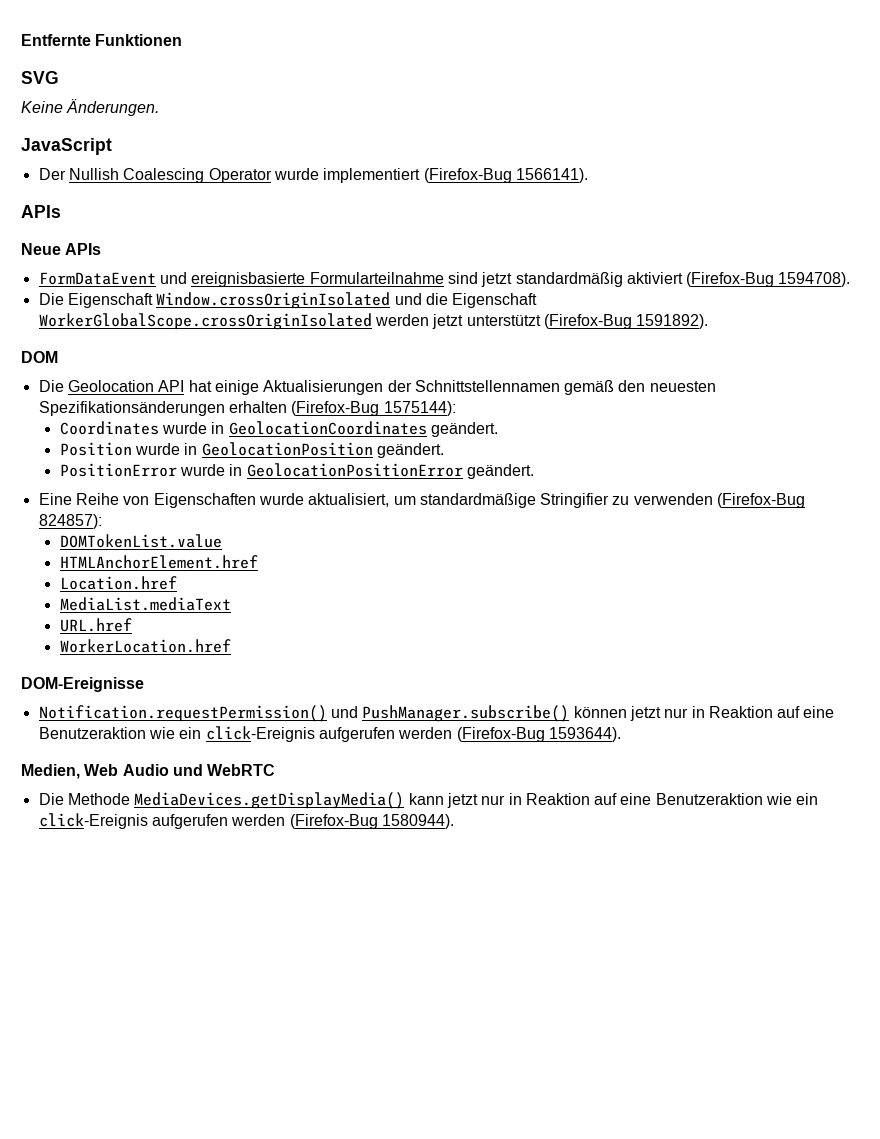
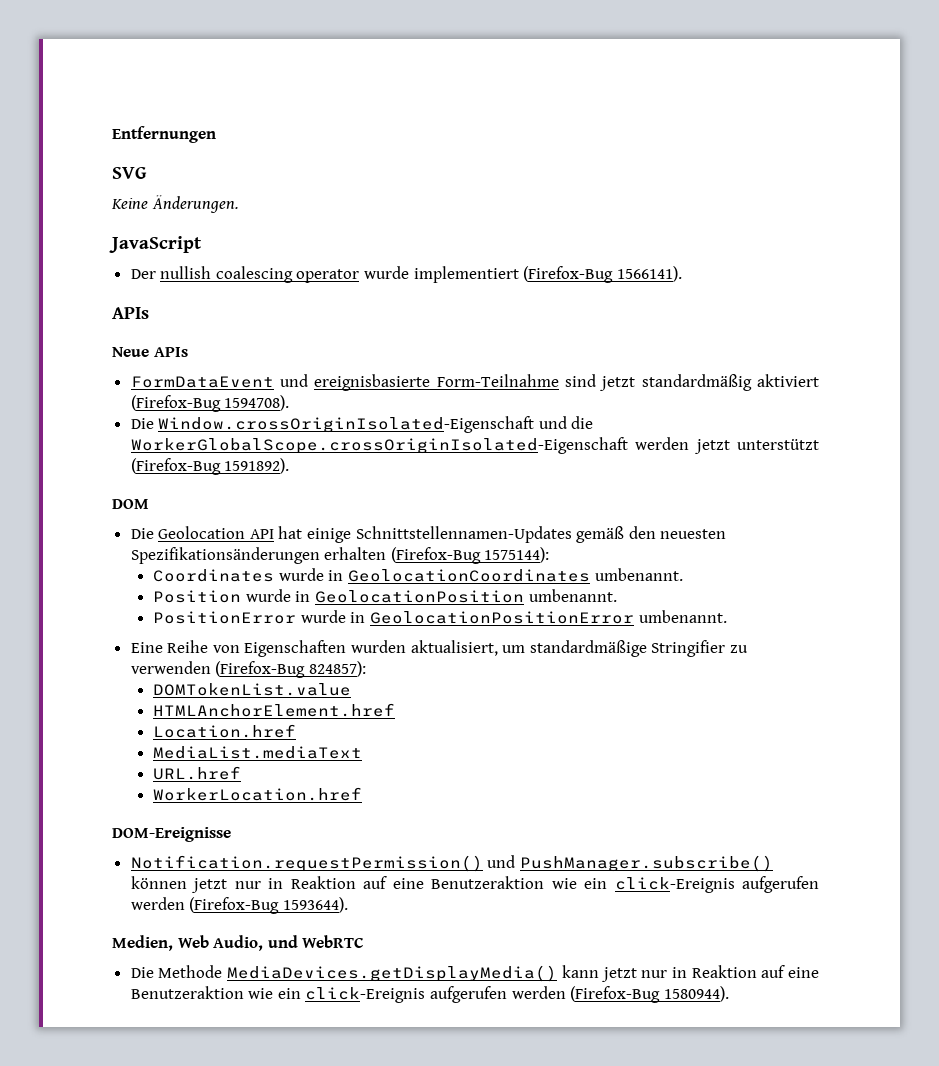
- Entfernte Funktionen
+ Entfernungen
- Der Nullish Coalescing Operator wurde implementiert (Firefox-Bug 1566141).
+ Der nullish coalescing operator wurde implementiert (Firefox-Bug 1566141).
- FormDataEvent und ereignisbasierte Formularteilnahme sind jetzt standardmäßig aktiviert (Firefox-Bug 1594708).
+ FormDataEvent und ereignisbasierte Form-Teilnahme sind jetzt standardmäßig aktiviert (Firefox-Bug 1594708).
- Die Eigenschaft Window.crossOriginIsolated und die Eigenschaft WorkerGlobalScope.crossOriginIsolated werden jetzt unterstützt (Firefox-Bug 1591892).
+ Die Window.crossOriginIsolated-Eigenschaft und die WorkerGlobalScope.crossOriginIsolated-Eigenschaft werden jetzt unterstützt (Firefox-Bug 1591892).
- Die Geolocation API hat einige Aktualisierungen der Schnittstellennamen gemäß den neuesten Spezifikationsänderungen erhalten (Firefox-Bug 1575144):
+ Die Geolocation API hat einige Schnittstellennamen-Updates gemäß den neuesten Spezifikationsänderungen erhalten (Firefox-Bug 1575144):
- Coordinates wurde in GeolocationCoordinates geändert.
+ Coordinates wurde in GeolocationCoordinates umbenannt.
- Position wurde in GeolocationPosition geändert.
+ Position wurde in GeolocationPosition umbenannt.
- PositionError wurde in GeolocationPositionError geändert.
+ PositionError wurde in GeolocationPositionError umbenannt.
- Eine Reihe von Eigenschaften wurde aktualisiert, um standardmäßige Stringifier zu verwenden (Firefox-Bug 824857):
+ Eine Reihe von Eigenschaften wurden aktualisiert, um standardmäßige Stringifier zu verwenden (Firefox-Bug 824857):
- Medien, Web Audio und WebRTC
+ Medien, Web Audio, und WebRTC

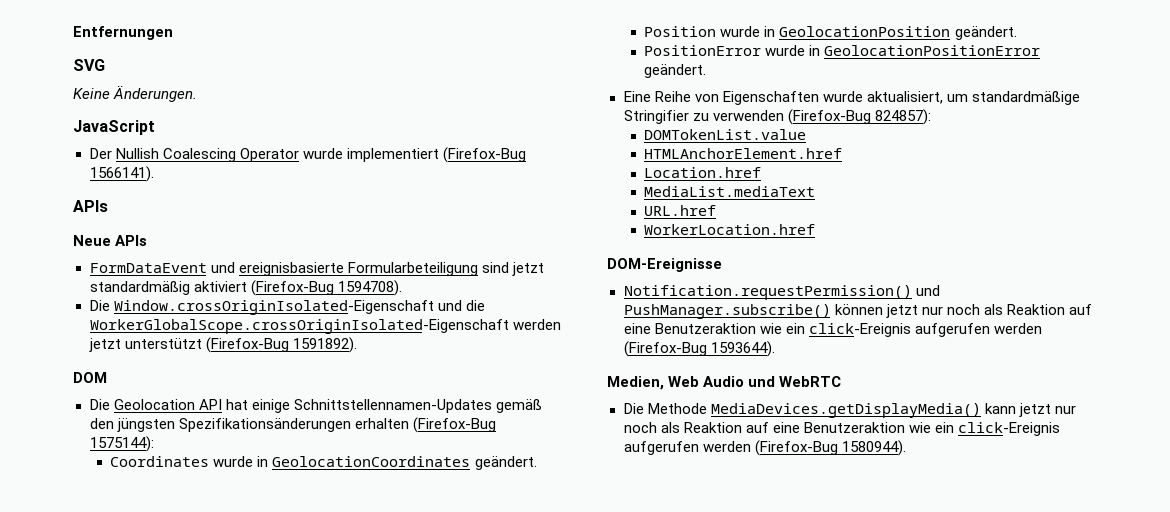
- Der nullish coalescing operator wurde implementiert (Firefox-Bug 1566141).
+ Der Nullish Coalescing Operator wurde implementiert (Firefox-Bug 1566141).
- FormDataEvent und ereignisbasierte Form-Teilnahme sind jetzt standardmäßig aktiviert (Firefox-Bug 1594708).
+ FormDataEvent und ereignisbasierte Formularbeteiligung sind jetzt standardmäßig aktiviert (Firefox-Bug 1594708).
- Die Geolocation API hat einige Schnittstellennamen-Updates gemäß den neuesten Spezifikationsänderungen erhalten (Firefox-Bug 1575144):
+ Die Geolocation API hat einige Schnittstellennamen-Updates gemäß den jüngsten Spezifikationsänderungen erhalten (Firefox-Bug 1575144):
- Coordinates wurde in GeolocationCoordinates umbenannt.
+ Coordinates wurde in GeolocationCoordinates geändert.
- Position wurde in GeolocationPosition umbenannt.
+ Position wurde in GeolocationPosition geändert.
- PositionError wurde in GeolocationPositionError umbenannt.
+ PositionError wurde in GeolocationPositionError geändert.
- Eine Reihe von Eigenschaften wurden aktualisiert, um standardmäßige Stringifier zu verwenden (Firefox-Bug 824857):
+ Eine Reihe von Eigenschaften wurde aktualisiert, um standardmäßige Stringifier zu verwenden (Firefox-Bug 824857):
- Notification.requestPermission() und PushManager.subscribe() können jetzt nur in Reaktion auf eine Benutzeraktion wie ein click-Ereignis aufgerufen werden (Firefox-Bug 1593644).
+ Notification.requestPermission() und PushManager.subscribe() können jetzt nur noch als Reaktion auf eine Benutzeraktion wie ein click-Ereignis aufgerufen werden (Firefox-Bug 1593644).
- Medien, Web Audio, und WebRTC
+ Medien, Web Audio und WebRTC
- Die Methode MediaDevices.getDisplayMedia() kann jetzt nur in Reaktion auf eine Benutzeraktion wie ein click-Ereignis aufgerufen werden (Firefox-Bug 1580944).
+ Die Methode MediaDevices.getDisplayMedia() kann jetzt nur noch als Reaktion auf eine Benutzeraktion wie ein click-Ereignis aufgerufen werden (Firefox-Bug 1580944).

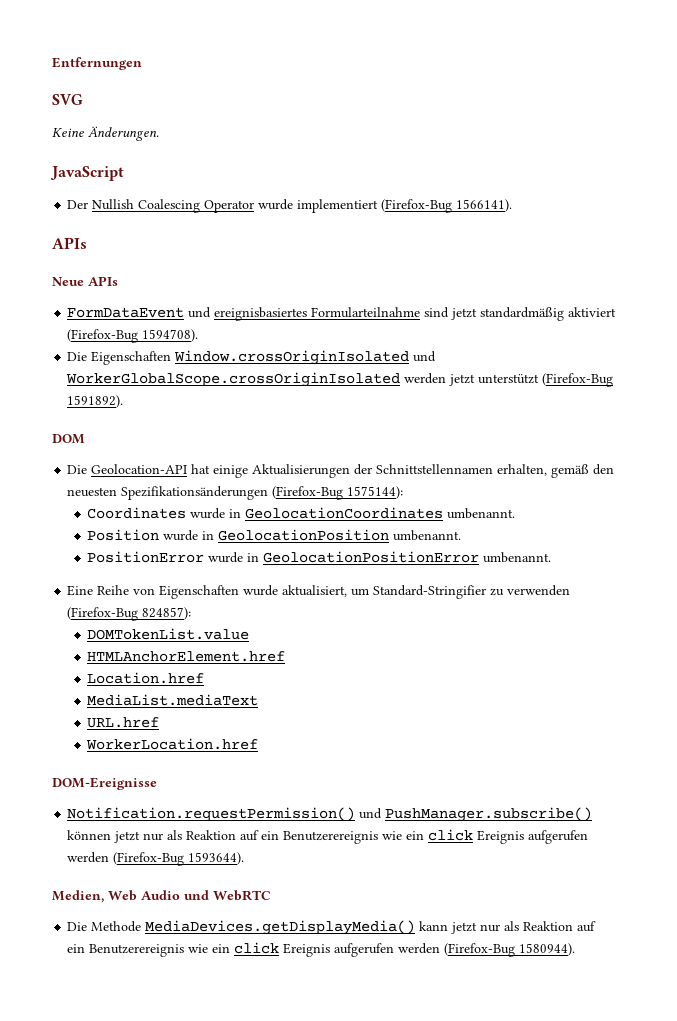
- FormDataEvent und ereignisbasierte Formularbeteiligung sind jetzt standardmäßig aktiviert (Firefox-Bug 1594708).
+ FormDataEvent und ereignisbasiertes Formularteilnahme sind jetzt standardmäßig aktiviert (Firefox-Bug 1594708).
- Die Window.crossOriginIsolated-Eigenschaft und die WorkerGlobalScope.crossOriginIsolated-Eigenschaft werden jetzt unterstützt (Firefox-Bug 1591892).
+ Die Eigenschaften Window.crossOriginIsolated und WorkerGlobalScope.crossOriginIsolated werden jetzt unterstützt (Firefox-Bug 1591892).
- Die Geolocation API hat einige Schnittstellennamen-Updates gemäß den jüngsten Spezifikationsänderungen erhalten (Firefox-Bug 1575144):
+ Die Geolocation-API hat einige Aktualisierungen der Schnittstellennamen erhalten, gemäß den neuesten Spezifikationsänderungen (Firefox-Bug 1575144):
- Coordinates wurde in GeolocationCoordinates geändert.
+ Coordinates wurde in GeolocationCoordinates umbenannt.
- Position wurde in GeolocationPosition geändert.
+ Position wurde in GeolocationPosition umbenannt.
- PositionError wurde in GeolocationPositionError geändert.
+ PositionError wurde in GeolocationPositionError umbenannt.
- Eine Reihe von Eigenschaften wurde aktualisiert, um standardmäßige Stringifier zu verwenden (Firefox-Bug 824857):
+ Eine Reihe von Eigenschaften wurde aktualisiert, um Standard-Stringifier zu verwenden (Firefox-Bug 824857):
- Notification.requestPermission() und PushManager.subscribe() können jetzt nur noch als Reaktion auf eine Benutzeraktion wie ein click-Ereignis aufgerufen werden (Firefox-Bug 1593644).
+ Notification.requestPermission() und PushManager.subscribe() können jetzt nur als Reaktion auf ein Benutzerereignis wie ein click Ereignis aufgerufen werden (Firefox-Bug 1593644).
- Die Methode MediaDevices.getDisplayMedia() kann jetzt nur noch als Reaktion auf eine Benutzeraktion wie ein click-Ereignis aufgerufen werden (Firefox-Bug 1580944).
+ Die Methode MediaDevices.getDisplayMedia() kann jetzt nur als Reaktion auf ein Benutzerereignis wie ein click Ereignis aufgerufen werden (Firefox-Bug 1580944).

